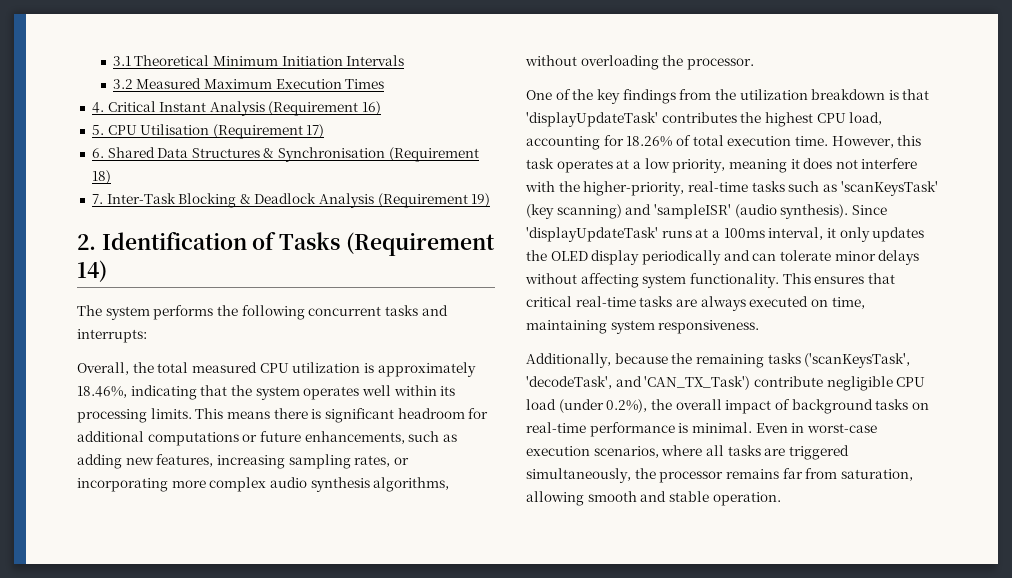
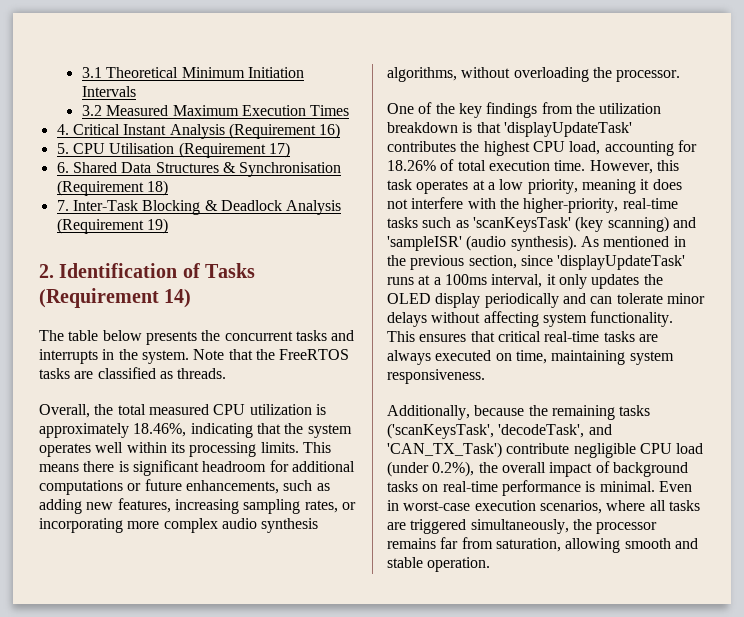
- The system performs the following concurrent tasks and interrupts:
+ The table below presents the concurrent tasks and interrupts in the system. Note that the FreeRTOS tasks are classified as threads.
- Since 'displayUpdateTask' runs at a 100ms interval, it only updates the OLED display periodically and can tolerate minor delays without affecting system functionality.
+ As mentioned in the previous section, since 'displayUpdateTask' runs at a 100ms interval, it only updates the OLED display periodically and can tolerate minor delays without affecting system functionality.

